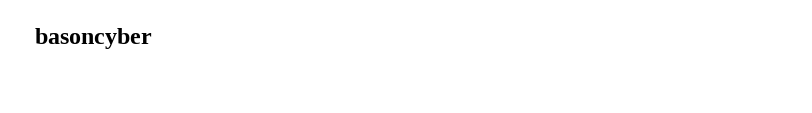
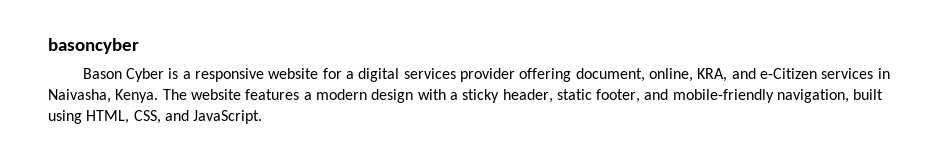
+ Bason Cyber is a responsive website for a digital services provider offering document, online, KRA, and e-Citizen services in Naivasha, Kenya. The website features a modern design with a sticky header, static footer, and mobile-friendly navigation, built using HTML, CSS, and JavaScript.

